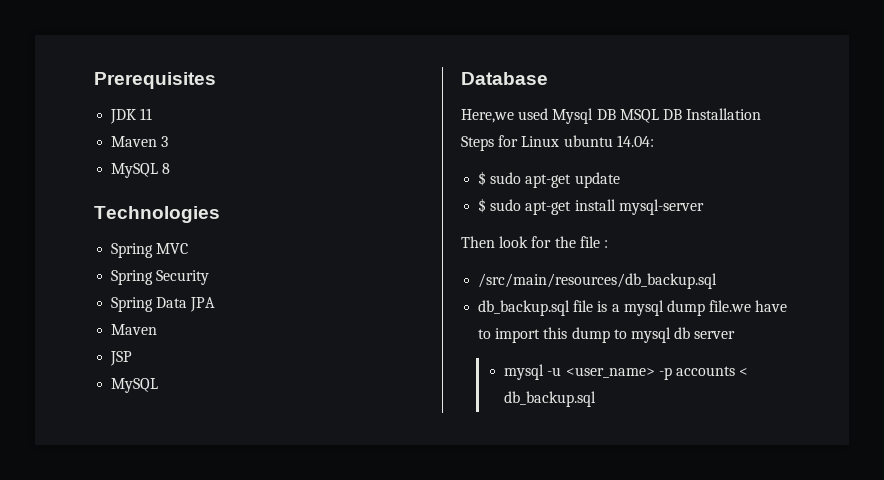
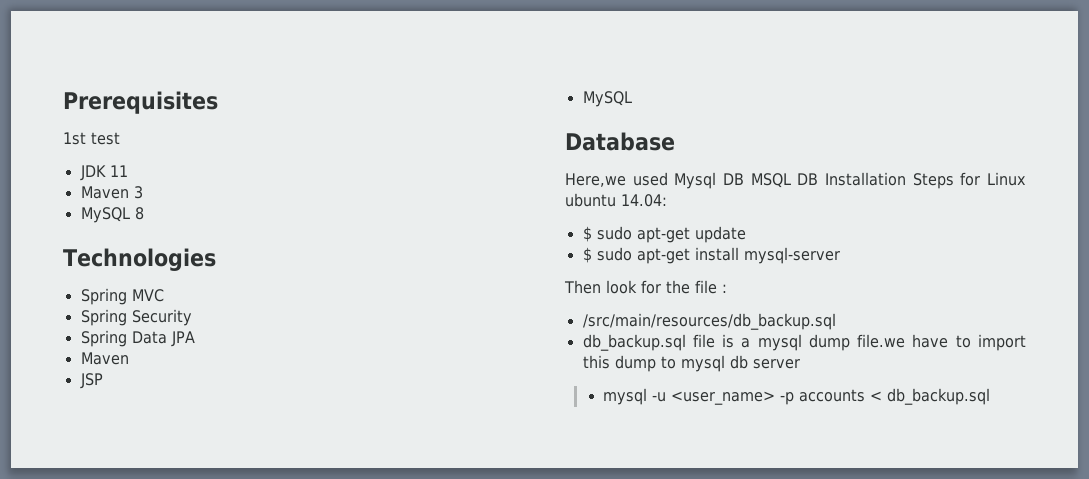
+ 1st test

